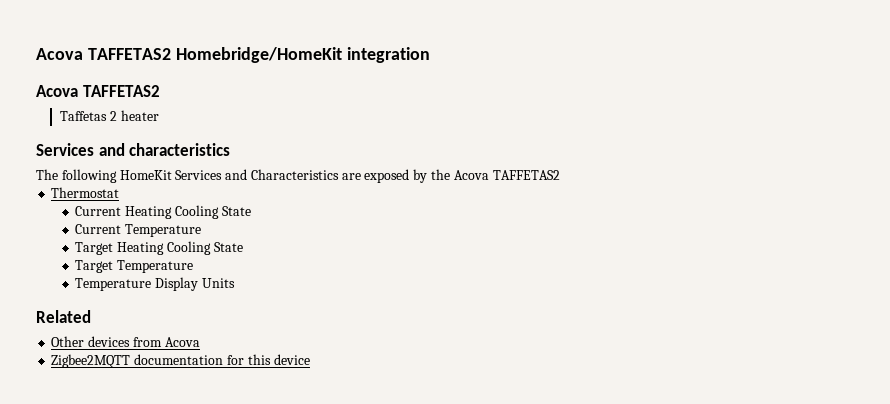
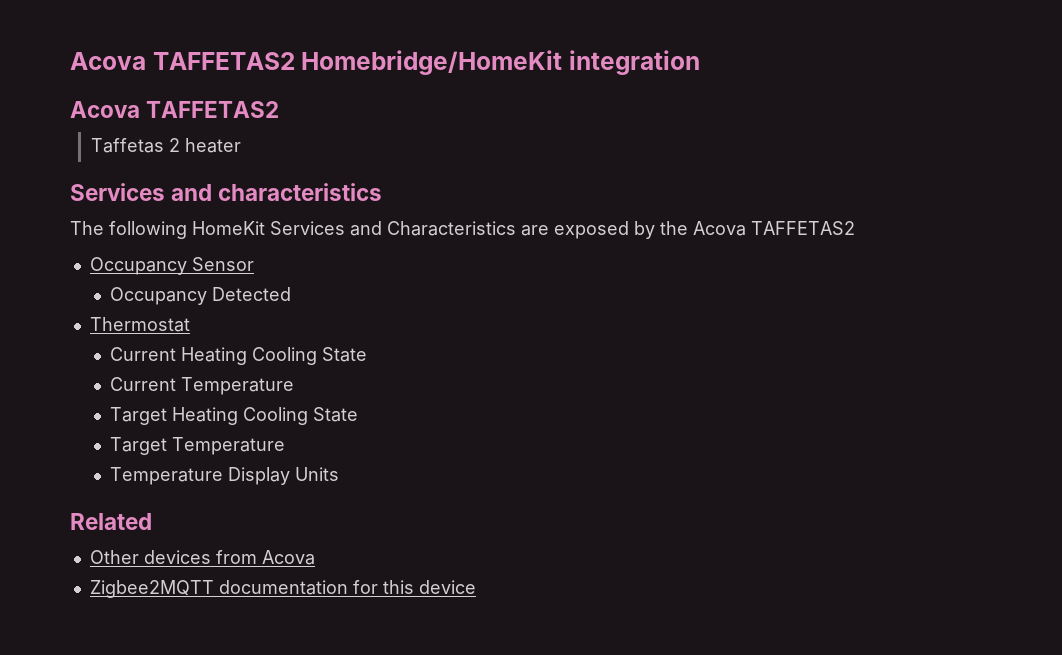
+ Occupancy Sensor
+ Occupancy Detected

